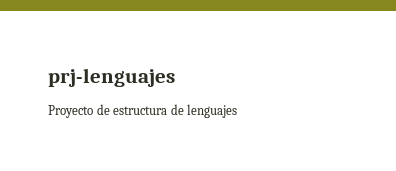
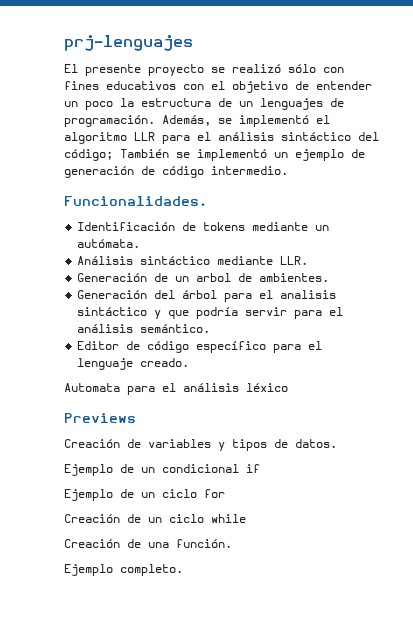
- Proyecto de estructura de lenguajes
+ El presente proyecto se realizó sólo con fines educativos con el objetivo de entender un poco la estructura de un lenguajes de programación. Además, se implementó el algoritmo LLR para el análisis sintáctico del código; También se implementó un ejemplo de generación de código intermedio.
+ Funcionalidades.
+ Identificación de tokens mediante un autómata.
+ Análisis sintáctico mediante LLR.
+ Generación de un arbol de ambientes.
+ Generación del árbol para el analisis sintáctico y que podría servir para el análisis semántico.
+ Editor de código específico para el lenguaje creado.
+ Automata para el análisis léxico
+ Previews
+ Creación de variables y tipos de datos.
+ Ejemplo de un condicional if
+ Ejemplo de un ciclo for
+ Creación de un ciclo while
+ Creación de una función.
+ Ejemplo completo.

